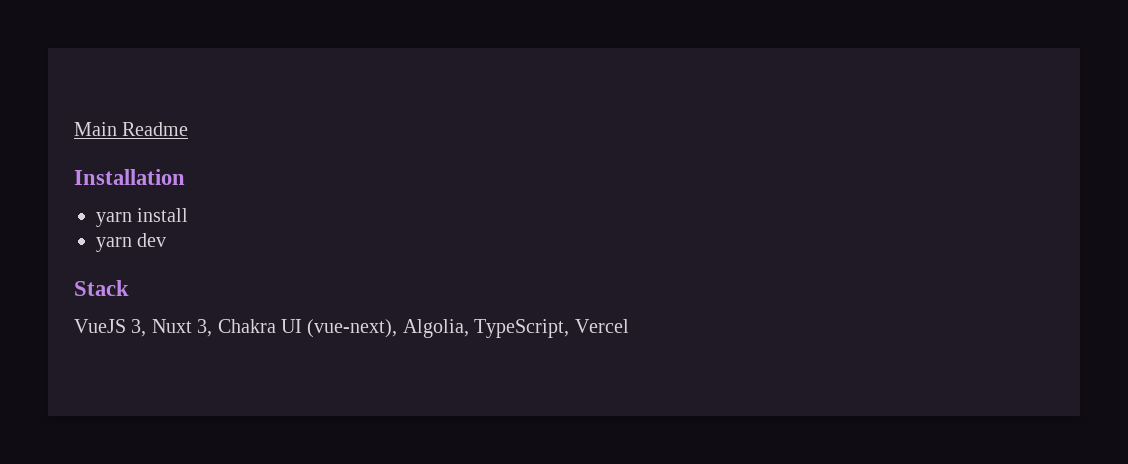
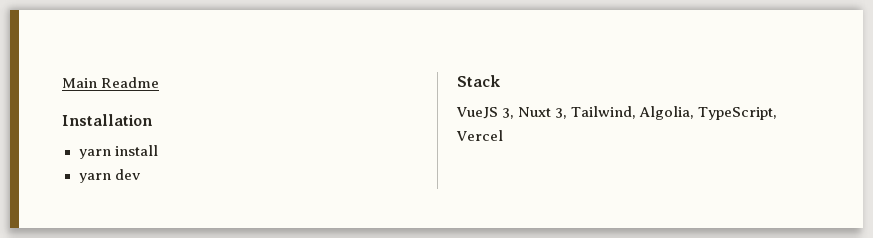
- VueJS 3, Nuxt 3, Chakra UI (vue-next), Algolia, TypeScript, Vercel
+ VueJS 3, Nuxt 3, Tailwind, Algolia, TypeScript, Vercel

